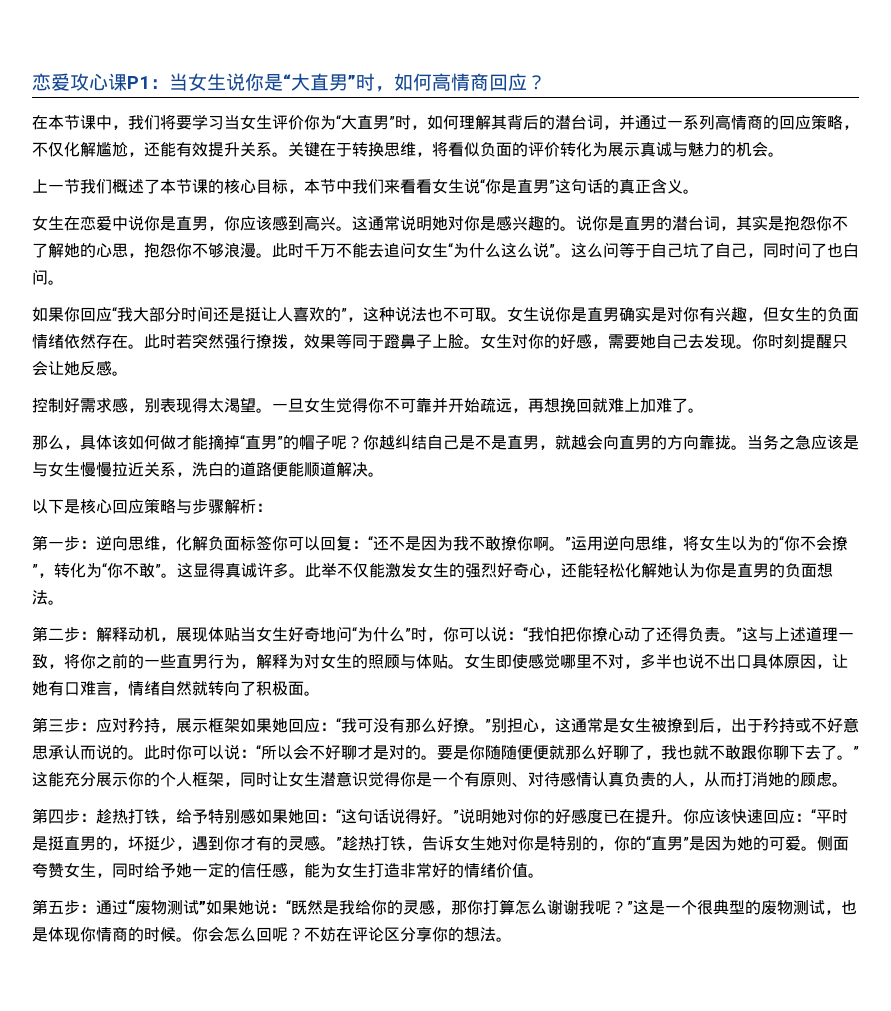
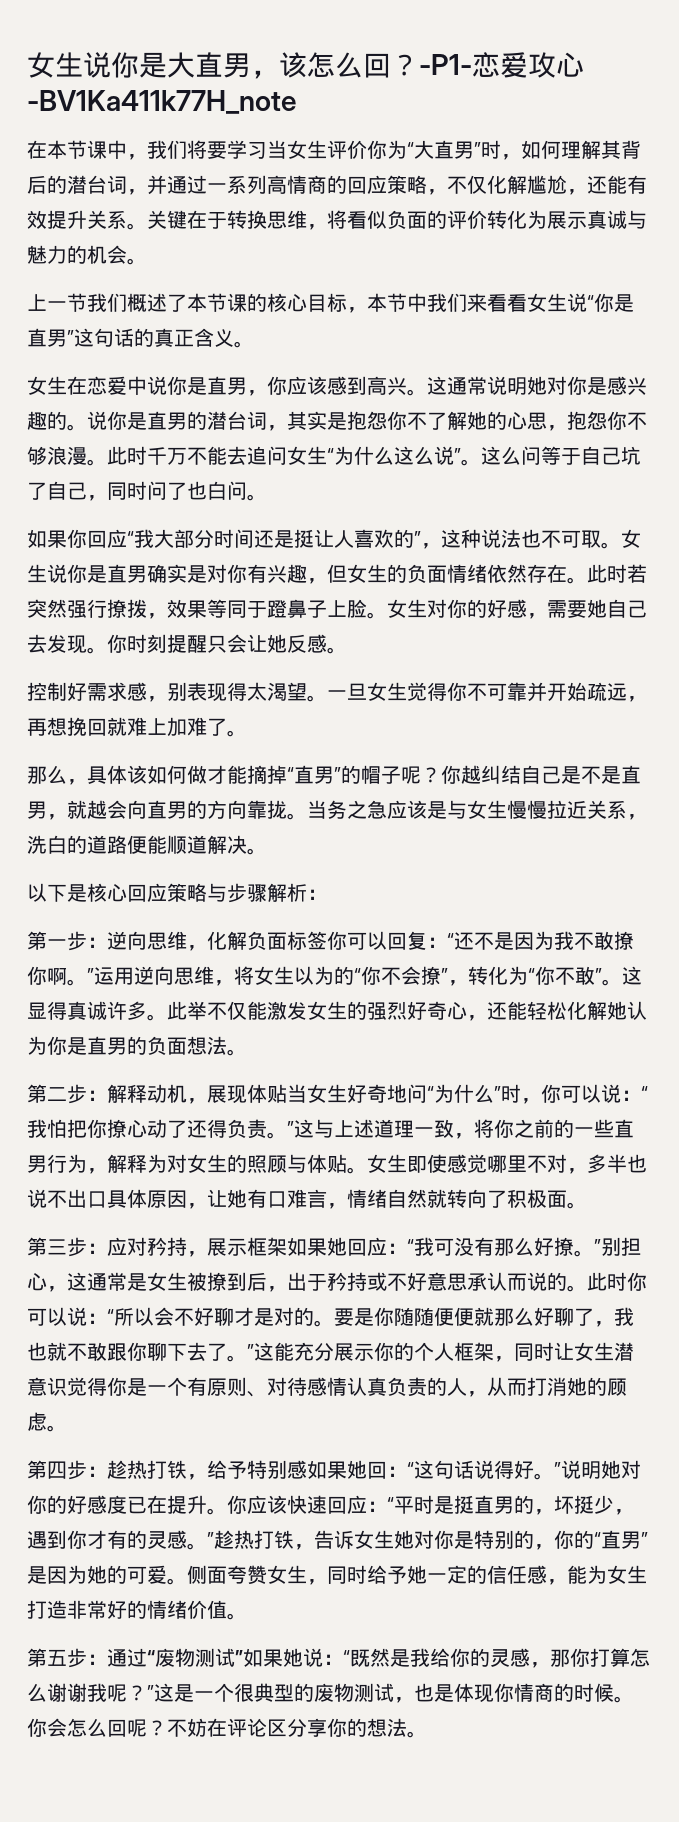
- 恋爱攻心课P1：当女生说你是“大直男”时，如何高情商回应？
+ 女生说你是大直男，该怎么回？-P1-恋爱攻心-BV1Ka411k77H_note

